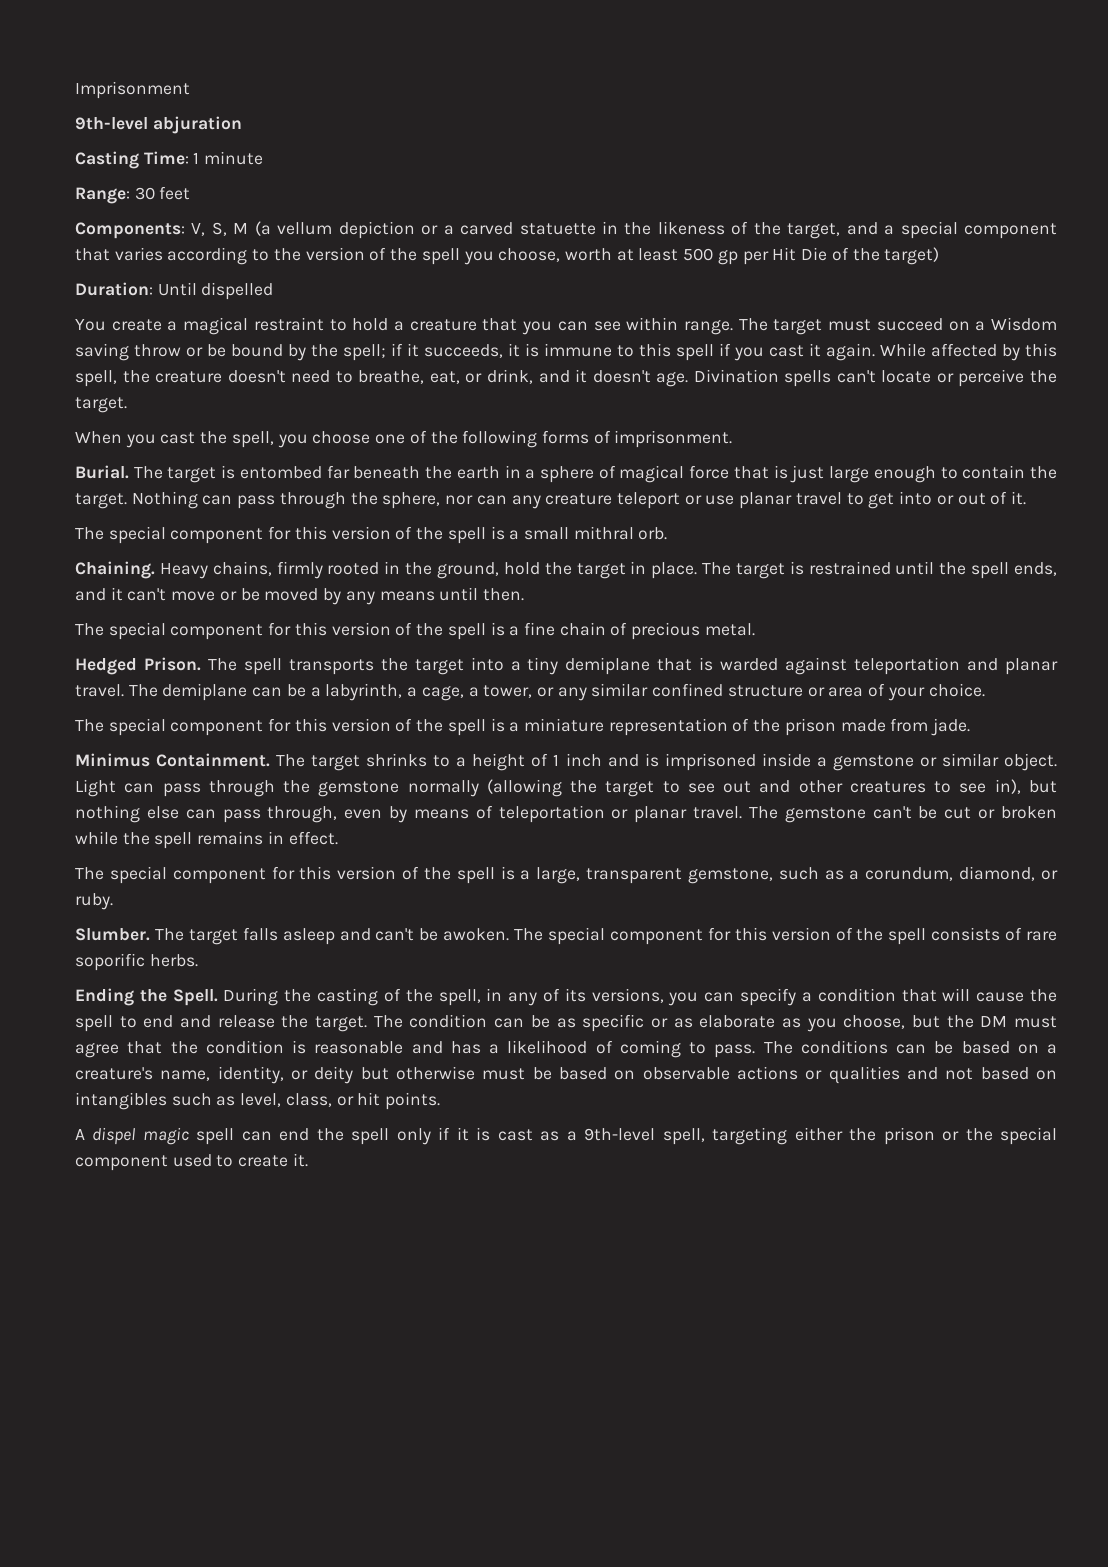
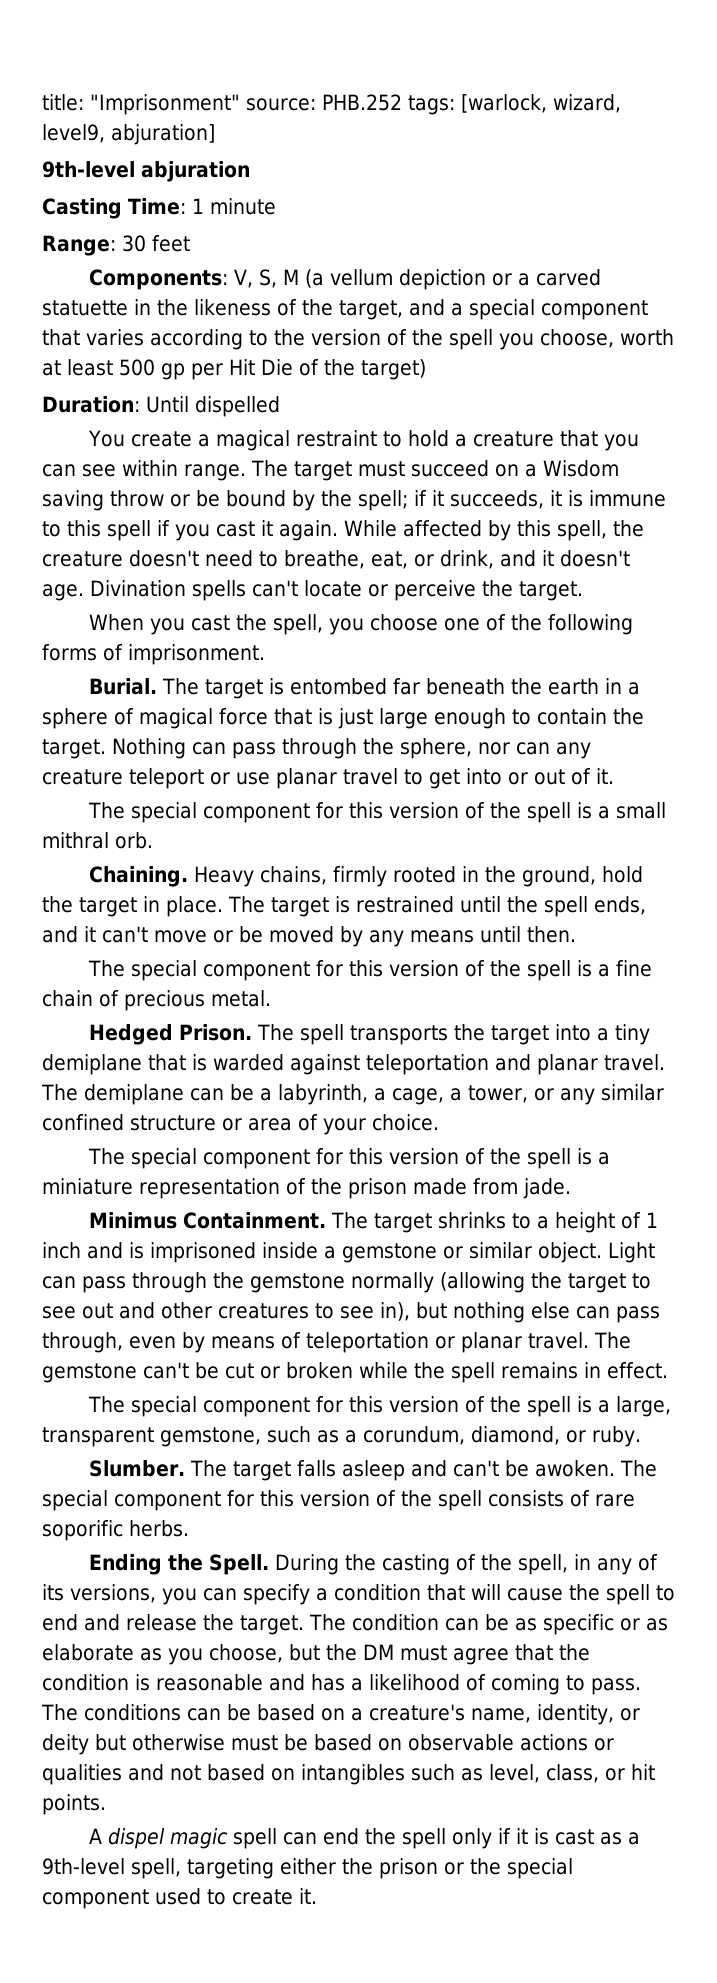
- Imprisonment
+ title: "Imprisonment" source: PHB.252 tags: [warlock, wizard, level9, abjuration]

